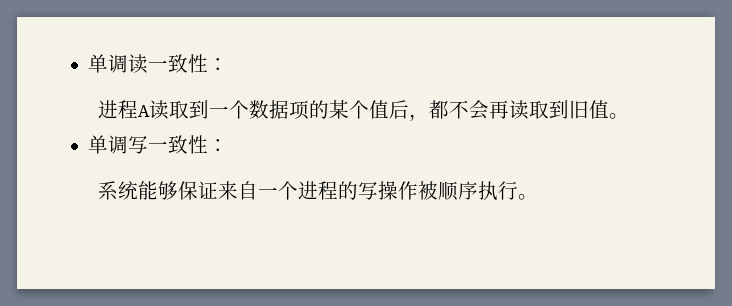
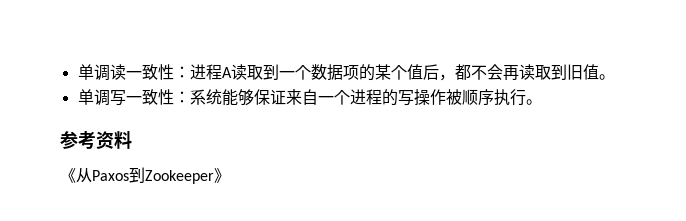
- 单调读一致性：
- 进程A读取到一个数据项的某个值后，都不会再读取到旧值。
+ 单调读一致性：进程A读取到一个数据项的某个值后，都不会再读取到旧值。
- 单调写一致性：
- 系统能够保证来自一个进程的写操作被顺序执行。
+ 单调写一致性：系统能够保证来自一个进程的写操作被顺序执行。
+ 参考资料
+ 《从Paxos到Zookeeper》

